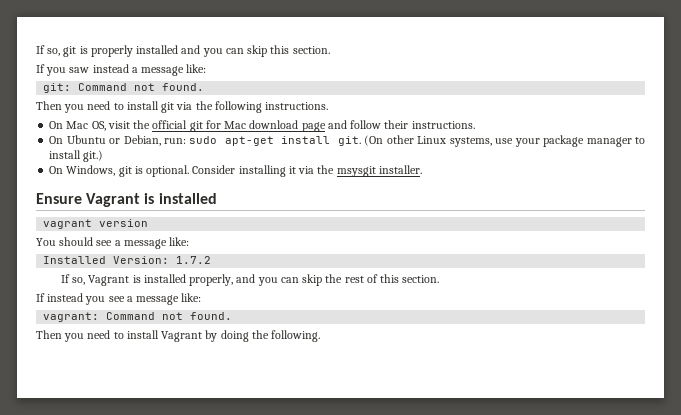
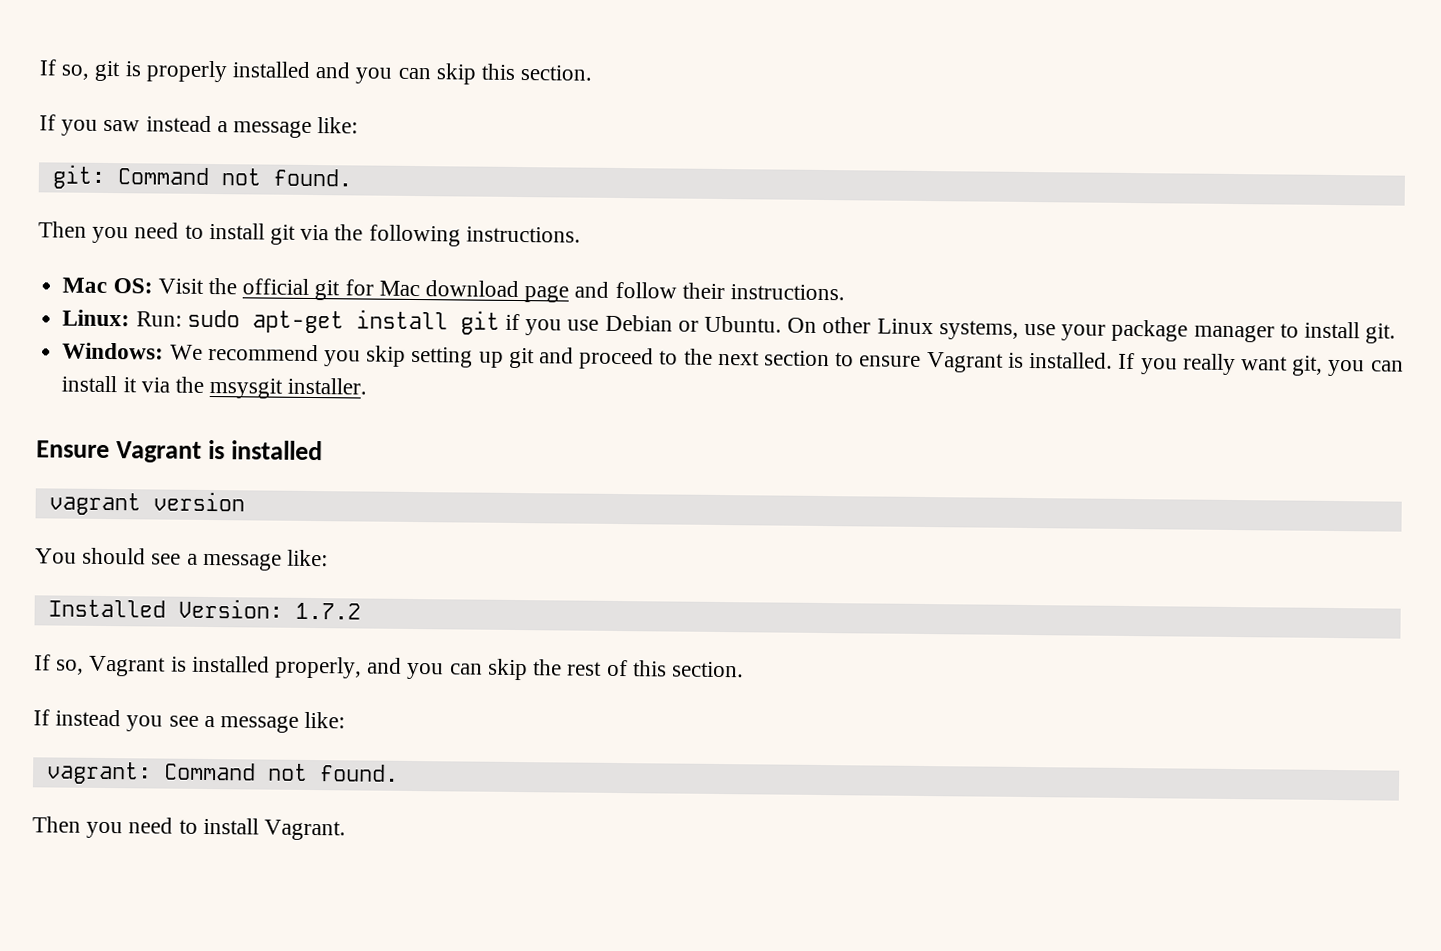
- On Mac OS, visit the official git for Mac download page and follow their instructions.
+ Mac OS: Visit the official git for Mac download page and follow their instructions.
- On Ubuntu or Debian, run: sudo apt-get install git. (On other Linux systems, use your package manager to install git.)
- On Windows, git is optional. Consider installing it via the msysgit installer.
+ Linux: Run: sudo apt-get install git if you use Debian or Ubuntu. On other Linux systems, use your package manager to install git.
+ Windows: We recommend you skip setting up git and proceed to the next section to ensure Vagrant is installed. If you really want git, you can install it via the msysgit installer.
- Then you need to install Vagrant by doing the following.
+ Then you need to install Vagrant.

